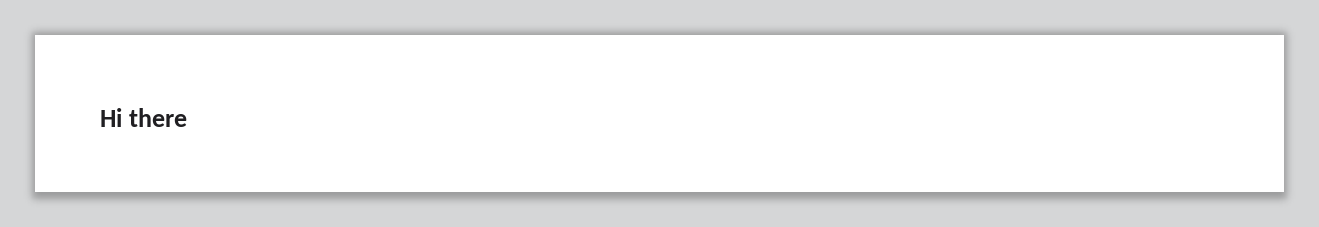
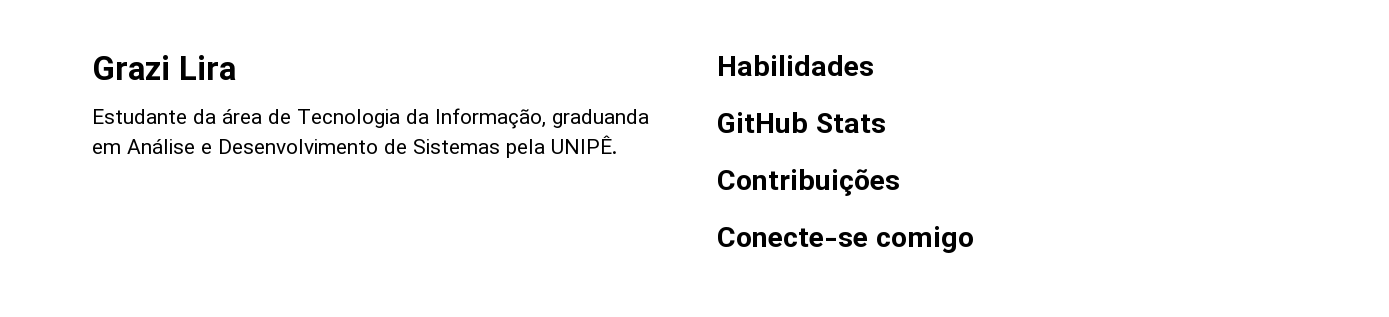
- Hi there
+ Grazi Lira
+ Estudante da área de Tecnologia da Informação, graduanda em Análise e Desenvolvimento de Sistemas pela UNIPÊ.
+ Habilidades
+ GitHub Stats
+ Contribuições
+ Conecte-se comigo

